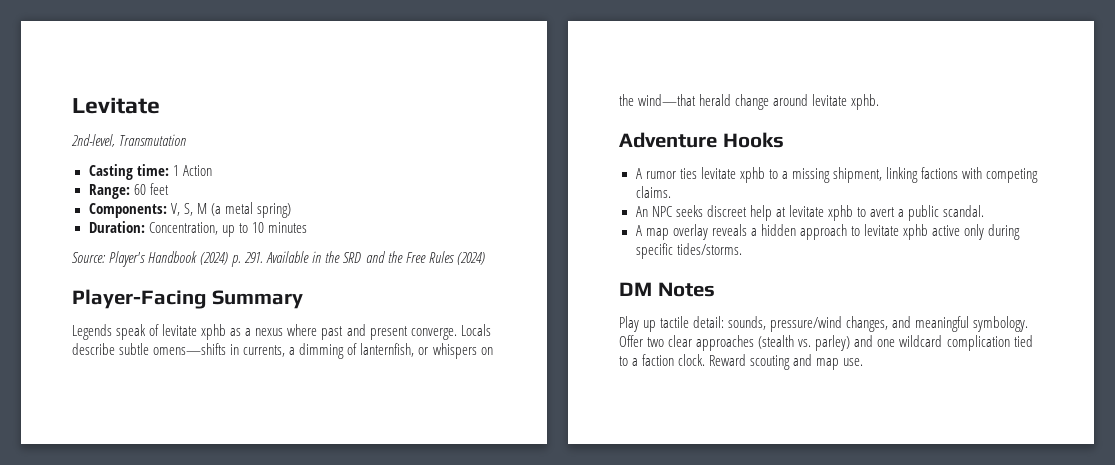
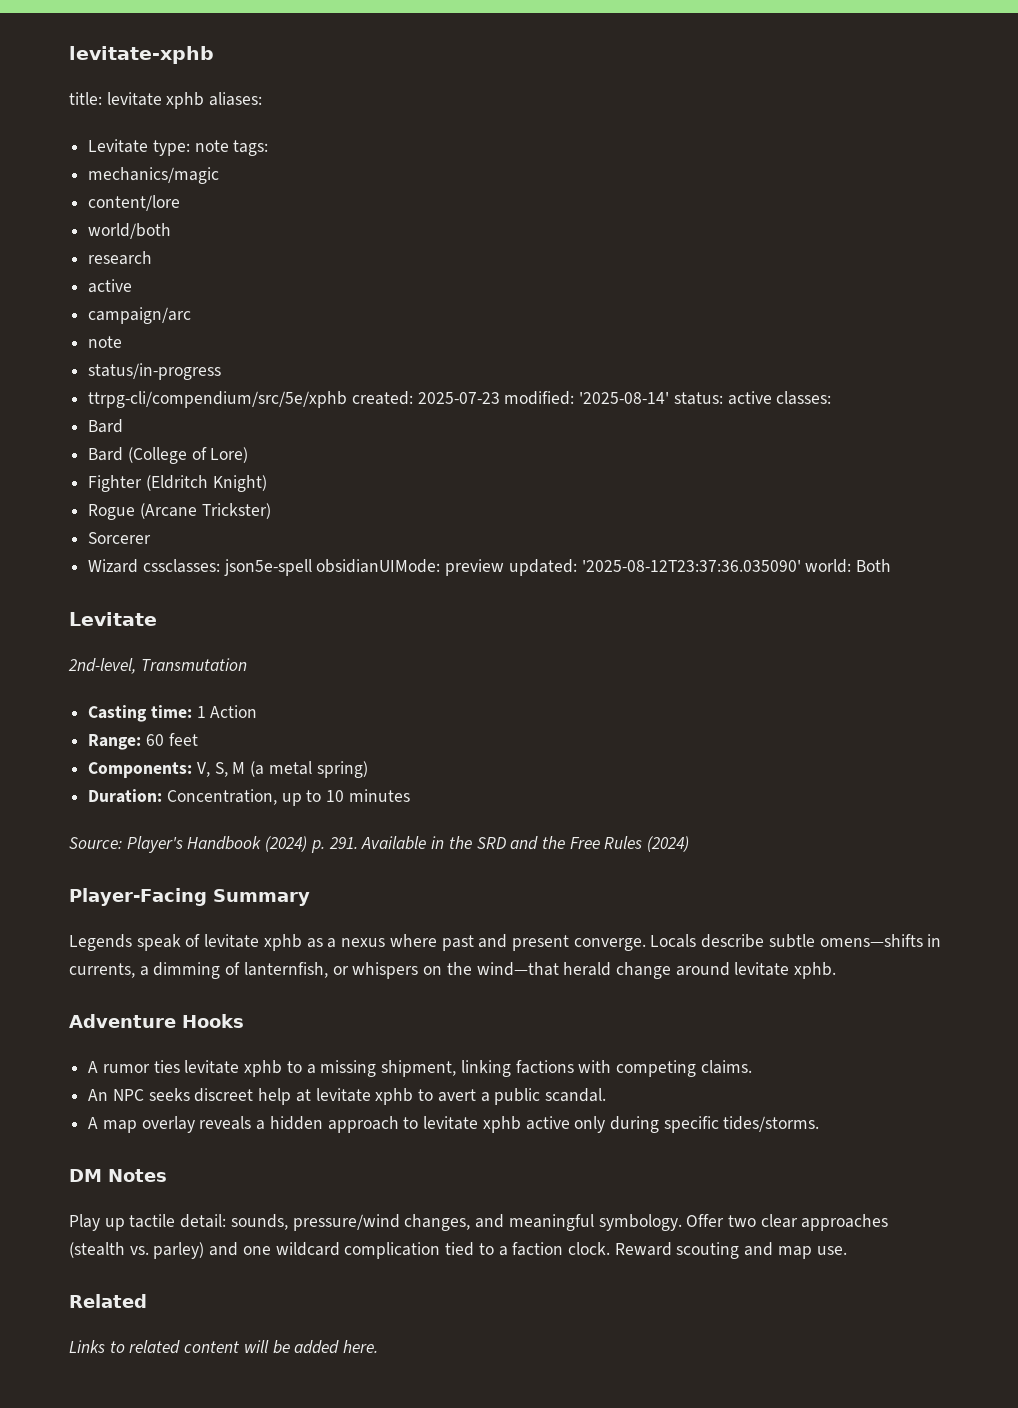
+ levitate-xphb
+ title: levitate xphb aliases:
+ Levitate type: note tags:
+ mechanics/magic
+ content/lore
+ world/both
+ research
+ active
+ campaign/arc
+ note
+ status/in-progress
+ ttrpg-cli/compendium/src/5e/xphb created: 2025-07-23 modified: '2025-08-14' status: active classes:
+ Bard
+ Bard (College of Lore)
+ Fighter (Eldritch Knight)
+ Rogue (Arcane Trickster)
+ Sorcerer
+ Wizard cssclasses: json5e-spell obsidianUIMode: preview updated: '2025-08-12T23:37:36.035090' world: Both
+ Related
+ Links to related content will be added here.

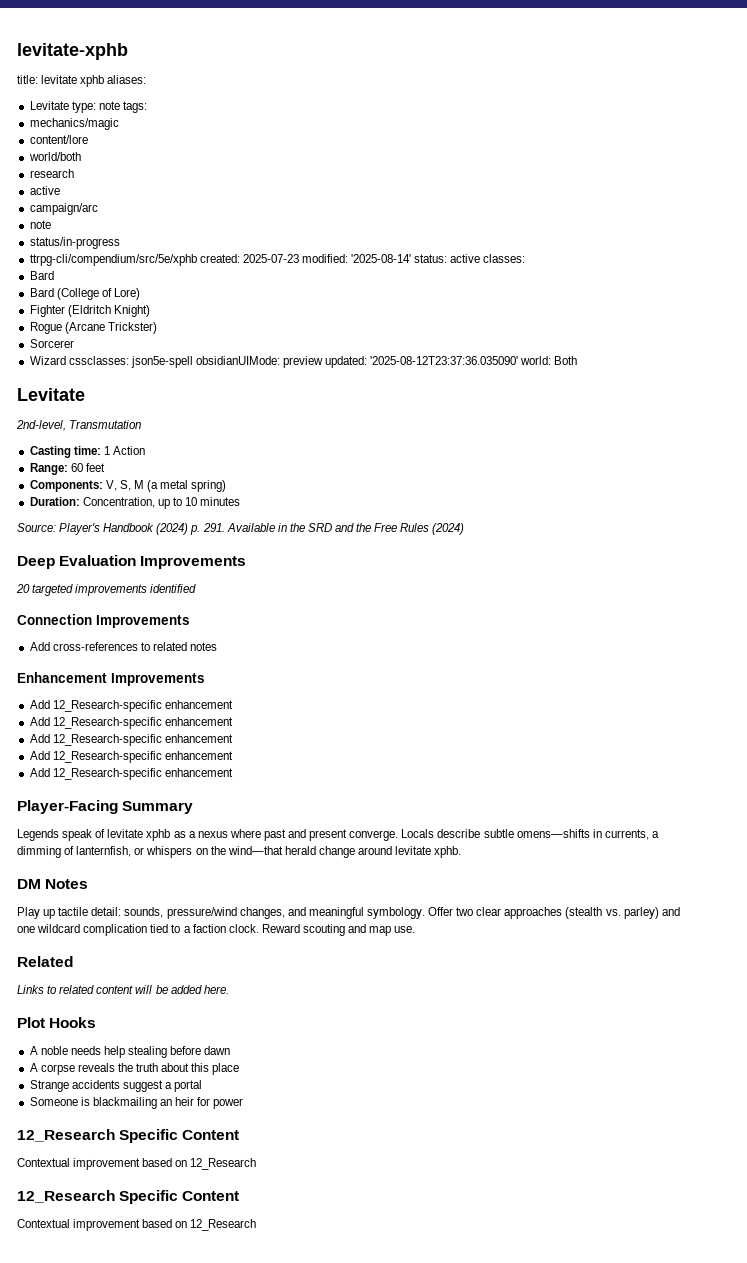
+ Deep Evaluation Improvements
+ 20 targeted improvements identified
+ Connection Improvements
+ Add cross-references to related notes
+ Enhancement Improvements
+ Add 12_Research-specific enhancement
+ Add 12_Research-specific enhancement
+ Add 12_Research-specific enhancement
+ Add 12_Research-specific enhancement
+ Add 12_Research-specific enhancement
- Adventure Hooks
- A rumor ties levitate xphb to a missing shipment, linking factions with competing claims.
- An NPC seeks discreet help at levitate xphb to avert a public scandal.
- A map overlay reveals a hidden approach to levitate xphb active only during specific tides/storms.
+ Plot Hooks
+ A noble needs help stealing before dawn
+ A corpse reveals the truth about this place
+ Strange accidents suggest a portal
+ Someone is blackmailing an heir for power
+ 12_Research Specific Content
+ Contextual improvement based on 12_Research
+ 12_Research Specific Content
+ Contextual improvement based on 12_Research

